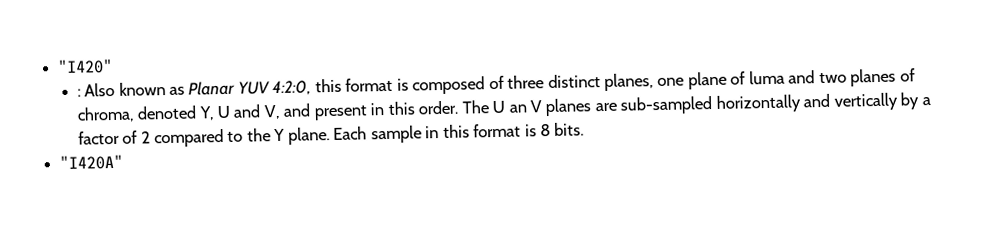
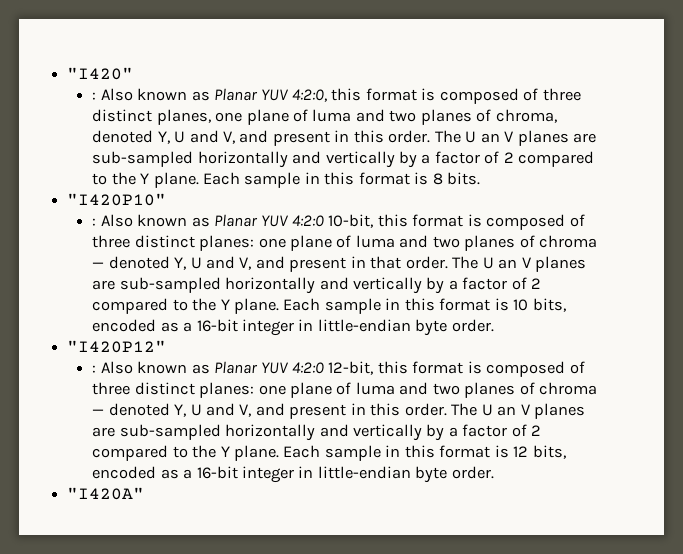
+ "I420P10"
+ : Also known as Planar YUV 4:2:0 10-bit, this format is composed of three distinct planes: one plane of luma and two planes of chroma — denoted Y, U and V, and present in that order. The U an V planes are sub-sampled horizontally and vertically by a factor of 2 compared to the Y plane. Each sample in this format is 10 bits, encoded as a 16-bit integer in little-endian byte order.
+ "I420P12"
+ : Also known as Planar YUV 4:2:0 12-bit, this format is composed of three distinct planes: one plane of luma and two planes of chroma — denoted Y, U and V, and present in this order. The U an V planes are sub-sampled horizontally and vertically by a factor of 2 compared to the Y plane. Each sample in this format is 12 bits, encoded as a 16-bit integer in little-endian byte order.

